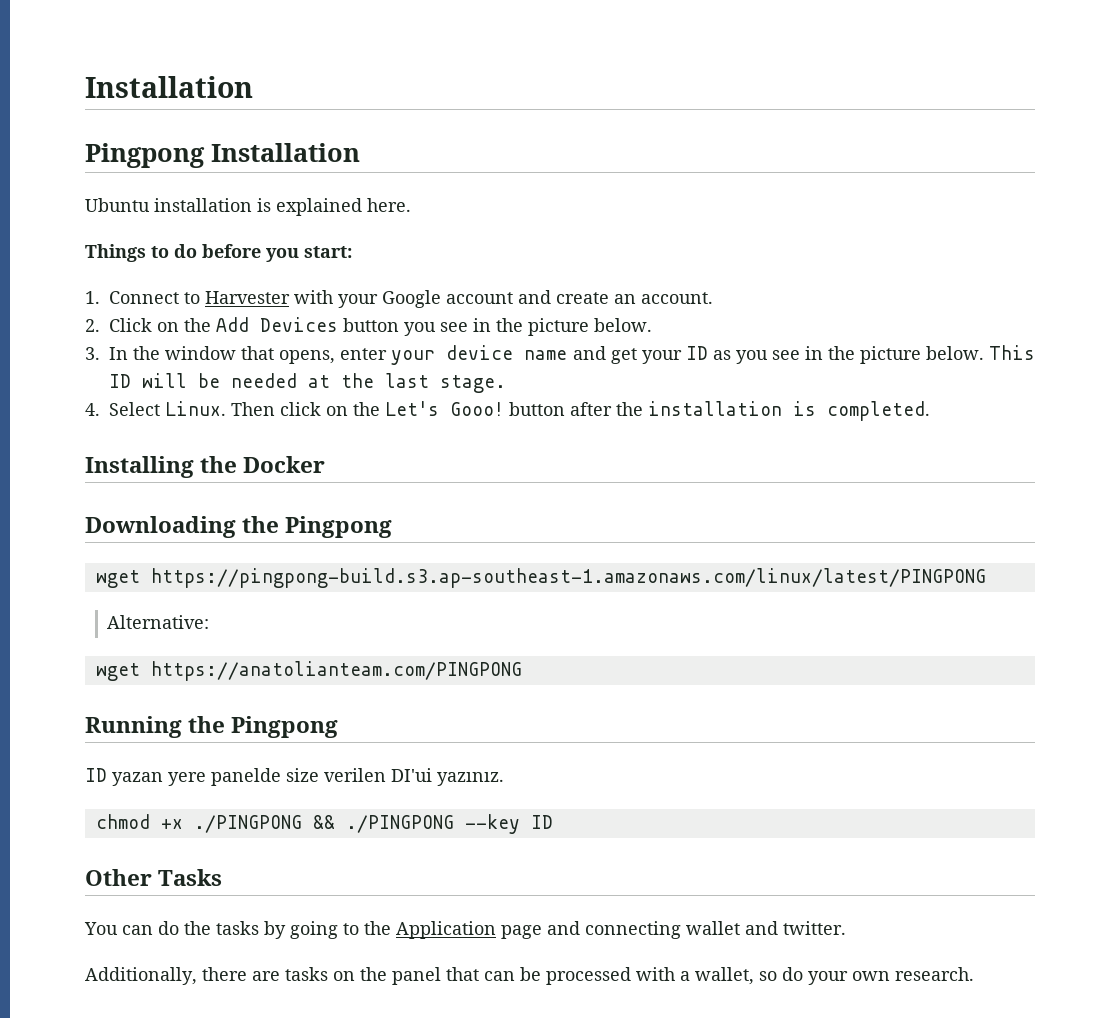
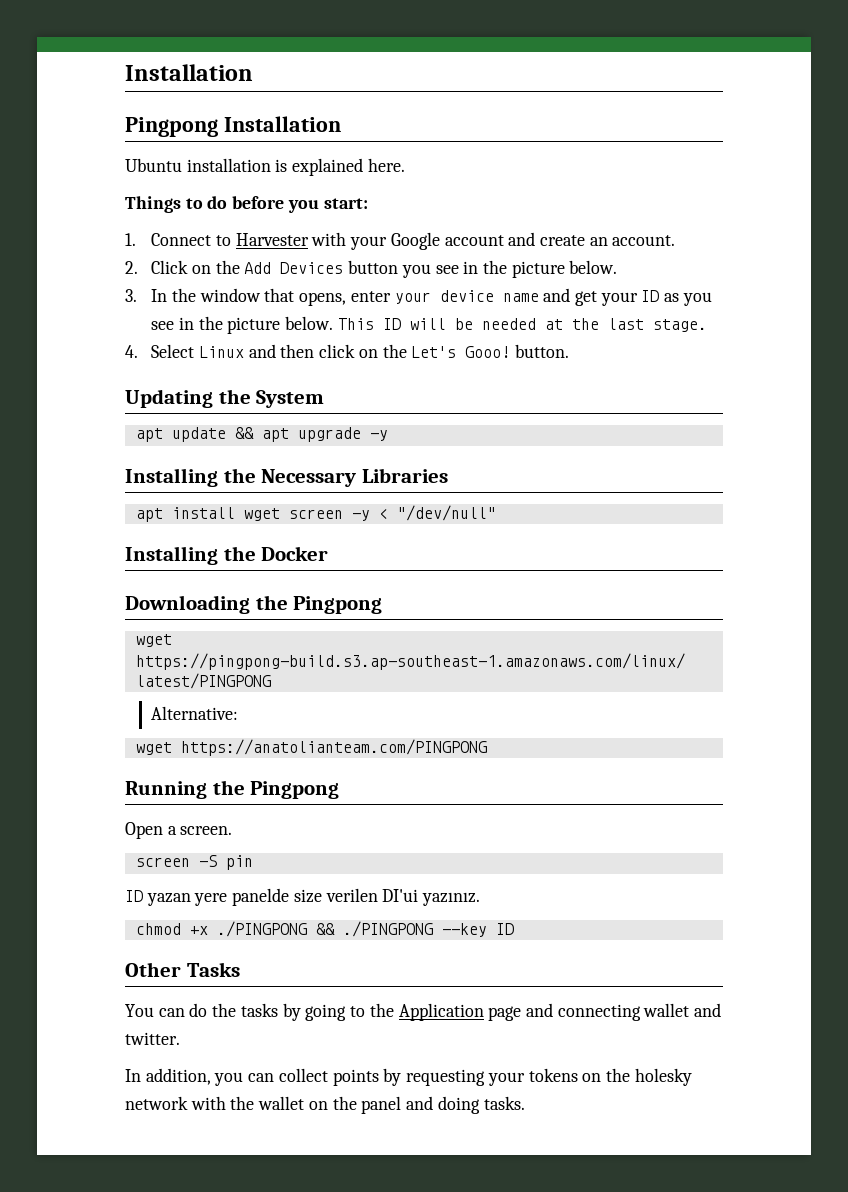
- 4. Select Linux. Then click on the Let's Gooo! button after the installation is completed.
+ 4. Select Linux and then click on the Let's Gooo! button.
+ Updating the System
+ apt update && apt upgrade -y
+ Installing the Necessary Libraries
+ apt install wget screen -y < "/dev/null"
+ Open a screen.
+ screen -S pin
- Additionally, there are tasks on the panel that can be processed with a wallet, so do your own research.
+ In addition, you can collect points by requesting your tokens on the holesky network with the wallet on the panel and doing tasks.

